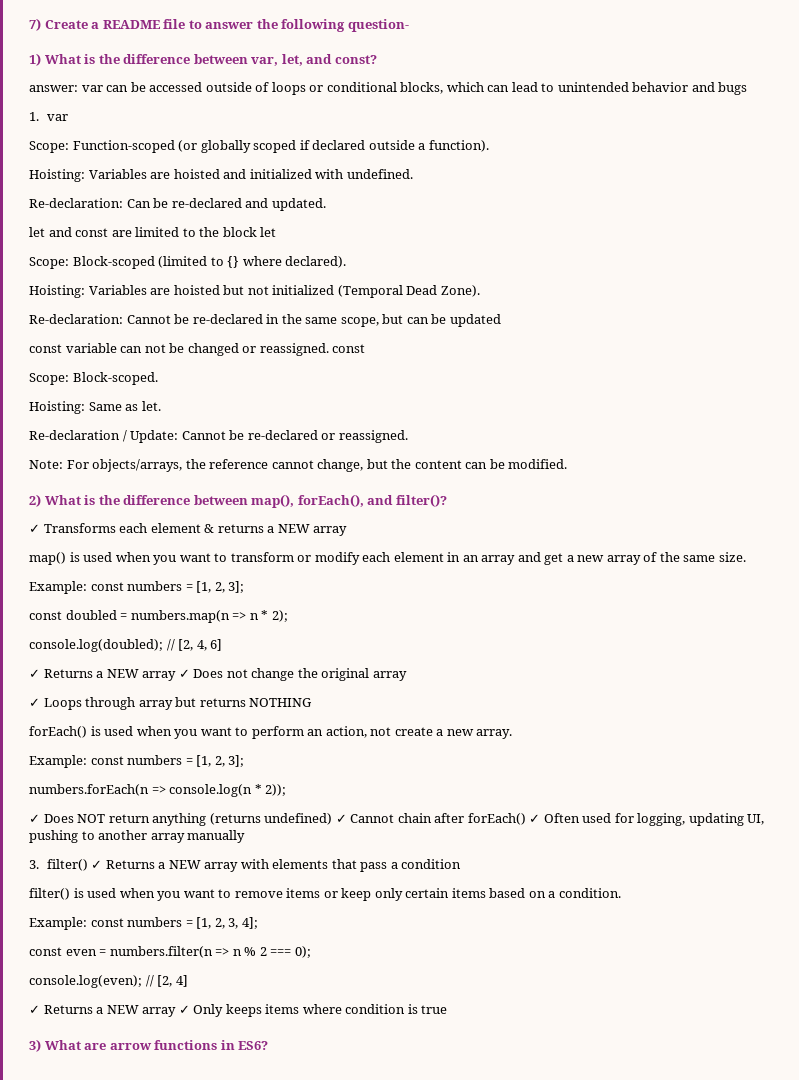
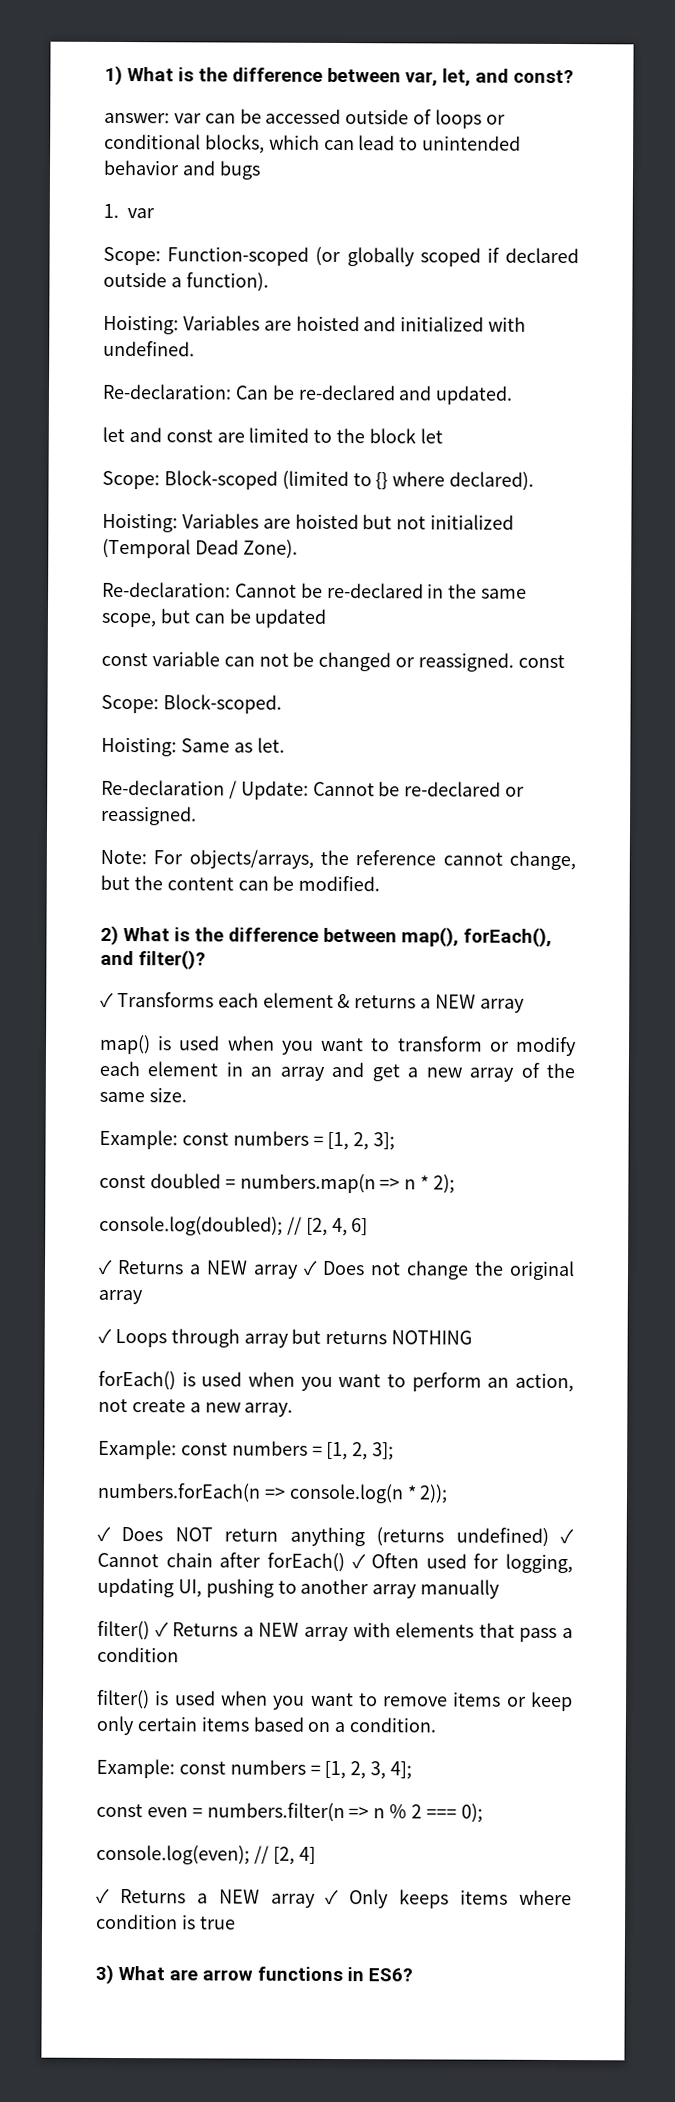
- 7) Create a README file to answer the following question-
- 3. filter() ✓ Returns a NEW array with elements that pass a condition
+ filter() ✓ Returns a NEW array with elements that pass a condition

